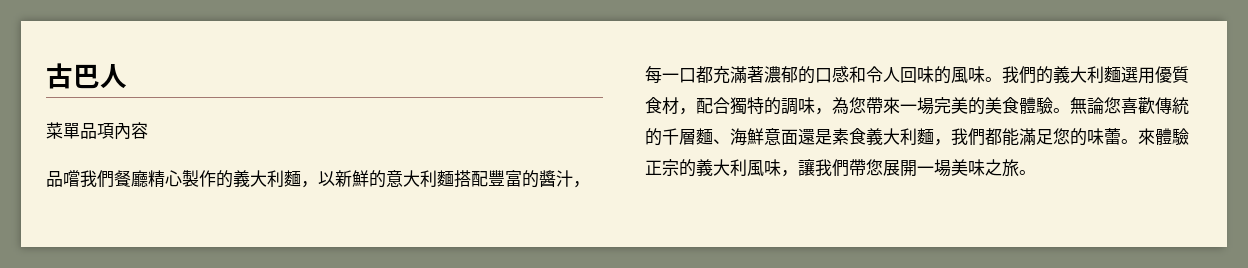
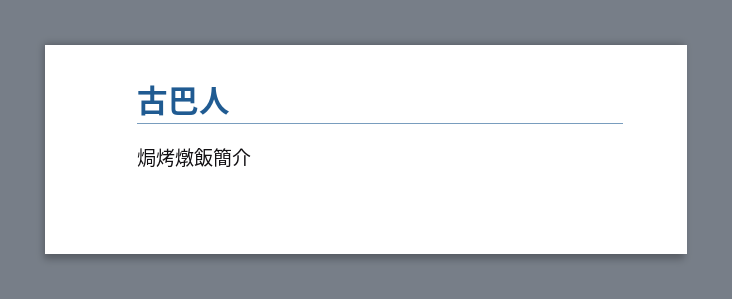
- 菜單品項內容
- 品嚐我們餐廳精心製作的義大利麵，以新鮮的意大利麵搭配豐富的醬汁，每一口都充滿著濃郁的口感和令人回味的風味。我們的義大利麵選用優質食材，配合獨特的調味，為您帶來一場完美的美食體驗。無論您喜歡傳統的千層麵、海鮮意面還是素食義大利麵，我們都能滿足您的味蕾。來體驗正宗的義大利風味，讓我們帶您展開一場美味之旅。
+ 焗烤燉飯簡介

